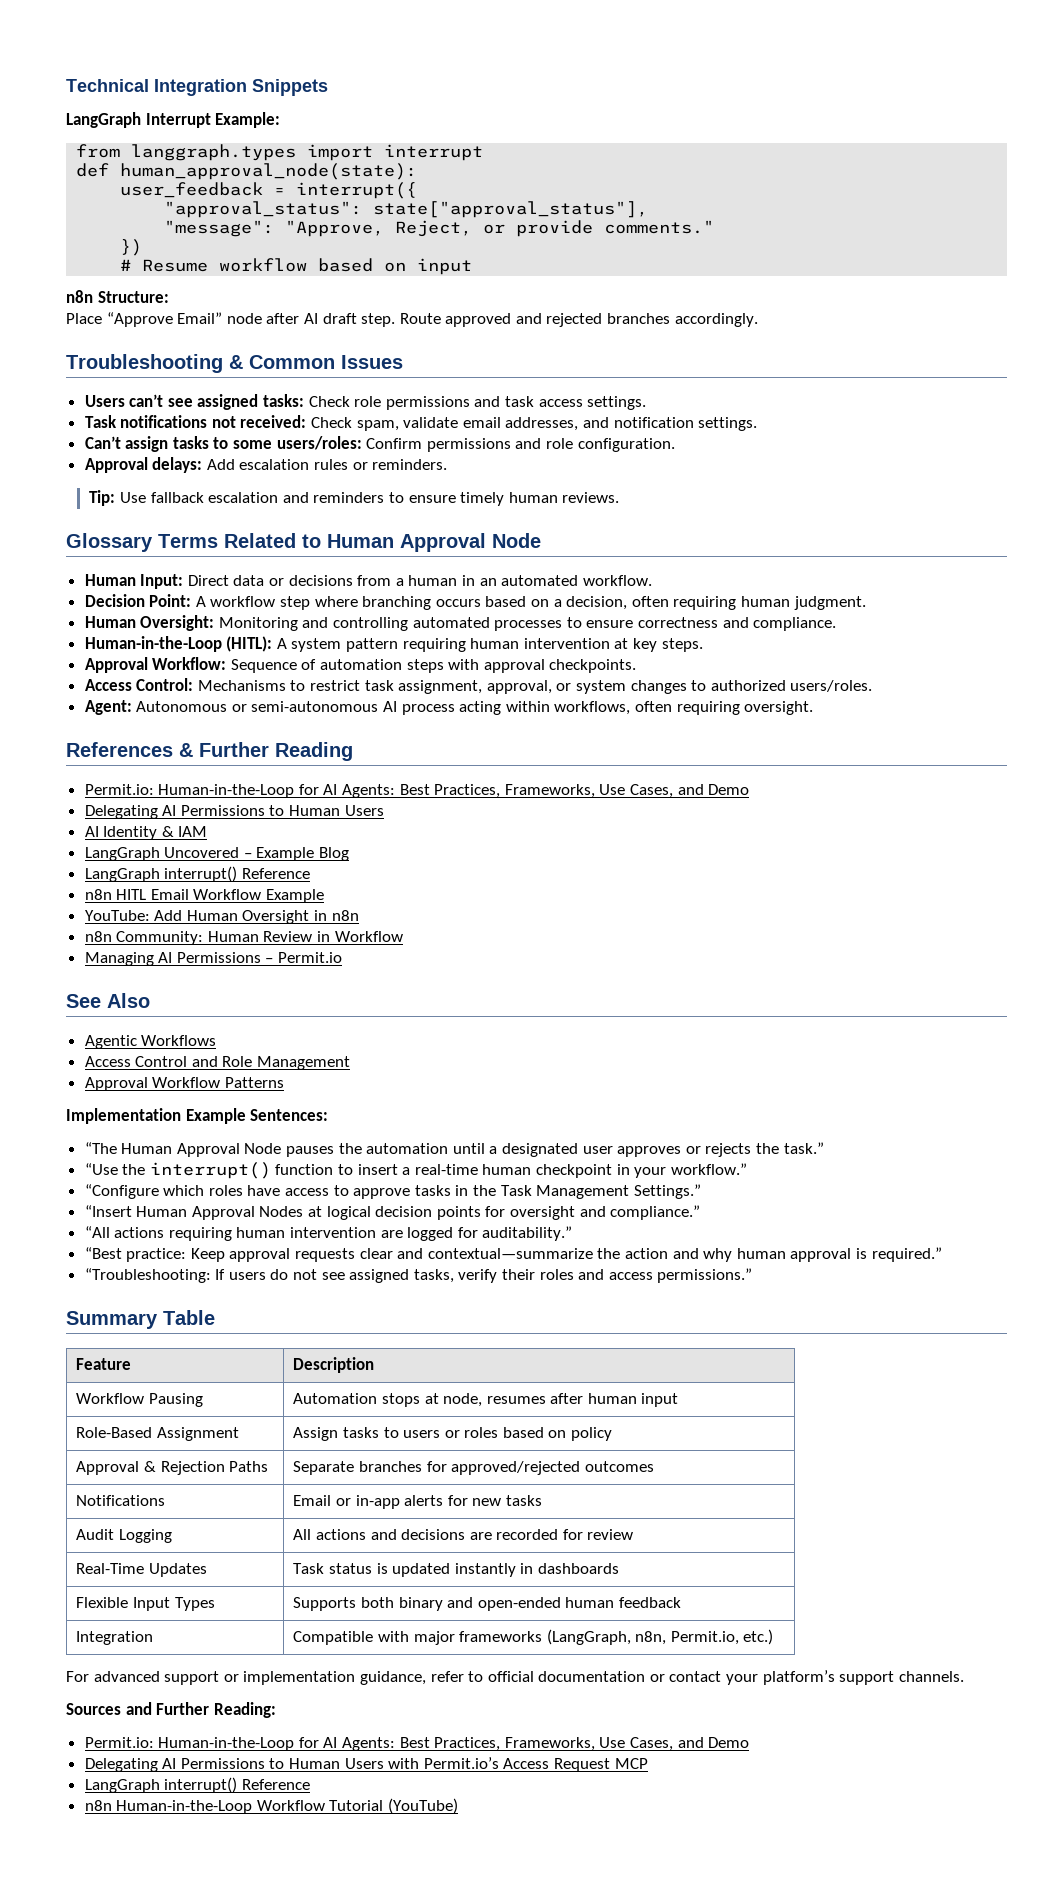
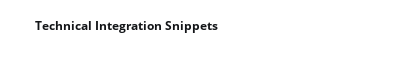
- LangGraph Interrupt Example:
- from langgraph.types import interrupt
- def human_approval_node(state):
- user_feedback = interrupt({
- "approval_status": state["approval_status"],
- "message": "Approve, Reject, or provide comments."
- })
- # Resume workflow based on input
- n8n Structure:
- Place “Approve Email” node after AI draft step. Route approved and rejected branches accordingly.
- Troubleshooting & Common Issues
- Users can’t see assigned tasks: Check role permissions and task access settings.
- Task notifications not received: Check spam, validate email addresses, and notification settings.
- Can’t assign tasks to some users/roles: Confirm permissions and role configuration.
- Approval delays: Add escalation rules or reminders.
- Tip: Use fallback escalation and reminders to ensure timely human reviews.
- Glossary Terms Related to Human Approval Node
- Human Input: Direct data or decisions from a human in an automated workflow.
- Decision Point: A workflow step where branching occurs based on a decision, often requiring human judgment.
- Human Oversight: Monitoring and controlling automated processes to ensure correctness and compliance.
- Human-in-the-Loop (HITL): A system pattern requiring human intervention at key steps.
- Approval Workflow: Sequence of automation steps with approval checkpoints.
- Access Control: Mechanisms to restrict task assignment, approval, or system changes to authorized users/roles.
- Agent: Autonomous or semi-autonomous AI process acting within workflows, often requiring oversight.
- References & Further Reading
- Permit.io: Human-in-the-Loop for AI Agents: Best Practices, Frameworks, Use Cases, and Demo
- Delegating AI Permissions to Human Users
- AI Identity & IAM
- LangGraph Uncovered – Example Blog
- LangGraph interrupt() Reference
- n8n HITL Email Workflow Example
- YouTube: Add Human Oversight in n8n
- n8n Community: Human Review in Workflow
- Managing AI Permissions – Permit.io
- See Also
- Agentic Workflows
- Access Control and Role Management
- Approval Workflow Patterns
- Implementation Example Sentences:
- “The Human Approval Node pauses the automation until a designated user approves or rejects the task.”
- “Use the interrupt() function to insert a real-time human checkpoint in your workflow.”
- “Configure which roles have access to approve tasks in the Task Management Settings.”
- “Insert Human Approval Nodes at logical decision points for oversight and compliance.”
- “All actions requiring human intervention are logged for auditability.”
- “Best practice: Keep approval requests clear and contextual—summarize the action and why human approval is required.”
- “Troubleshooting: If users do not see assigned tasks, verify their roles and access permissions.”
- Summary Table
- Feature | Description
- Workflow Pausing | Automation stops at node, resumes after human input
- Role-Based Assignment | Assign tasks to users or roles based on policy
- Approval & Rejection Paths | Separate branches for approved/rejected outcomes
- Notifications | Email or in-app alerts for new tasks
- Audit Logging | All actions and decisions are recorded for review
- Real-Time Updates | Task status is updated instantly in dashboards
- Flexible Input Types | Supports both binary and open-ended human feedback
- Integration | Compatible with major frameworks (LangGraph, n8n, Permit.io, etc.)
- For advanced support or implementation guidance, refer to official documentation or contact your platform’s support channels.
- Sources and Further Reading:
- Permit.io: Human-in-the-Loop for AI Agents: Best Practices, Frameworks, Use Cases, and Demo
- Delegating AI Permissions to Human Users with Permit.io’s Access Request MCP
- LangGraph interrupt() Reference
- n8n Human-in-the-Loop Workflow Tutorial (YouTube)

